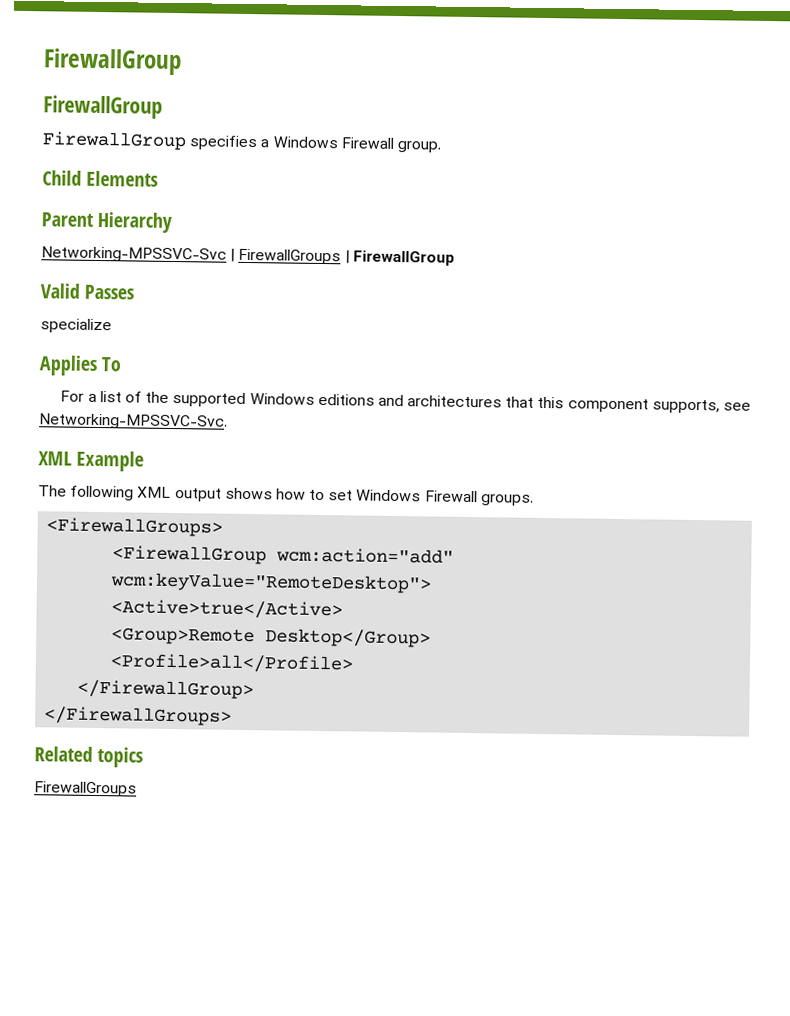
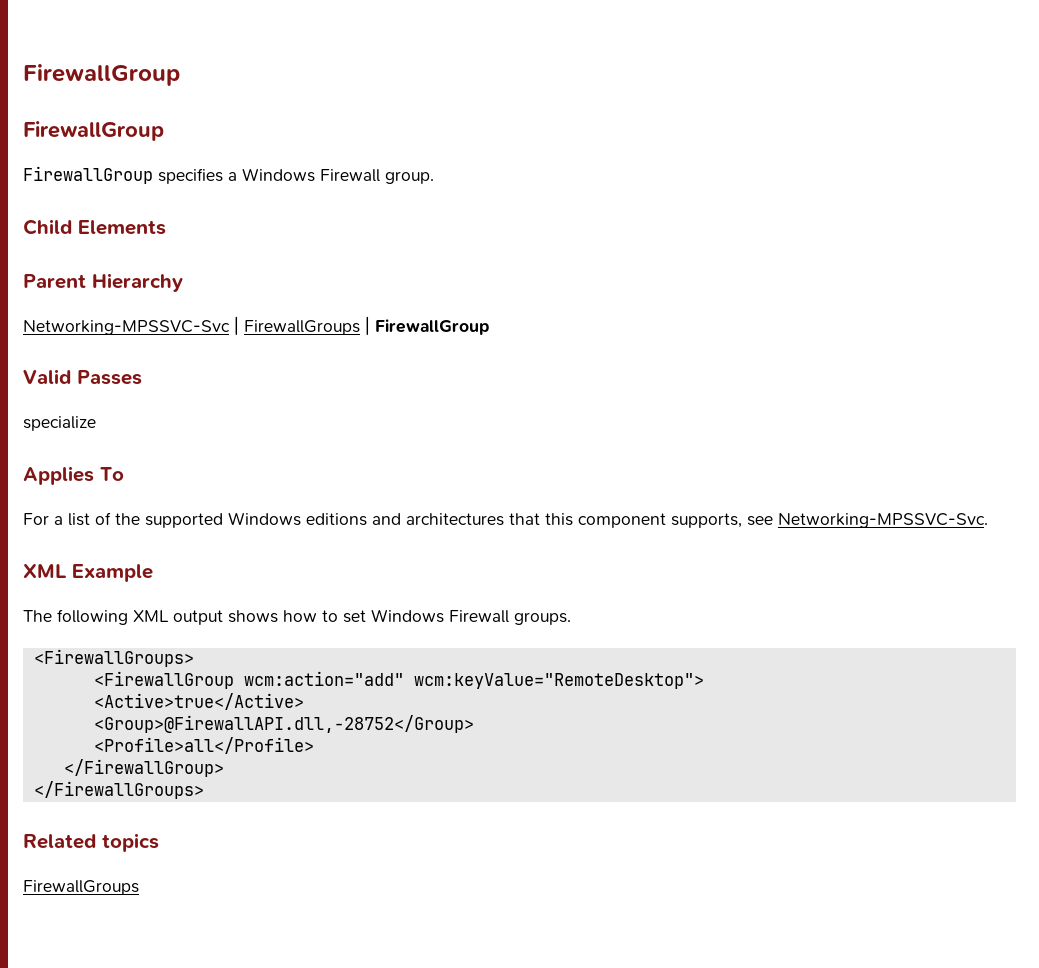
- <Group>Remote Desktop</Group>
+ <Group>@FirewallAPI.dll,-28752</Group>

